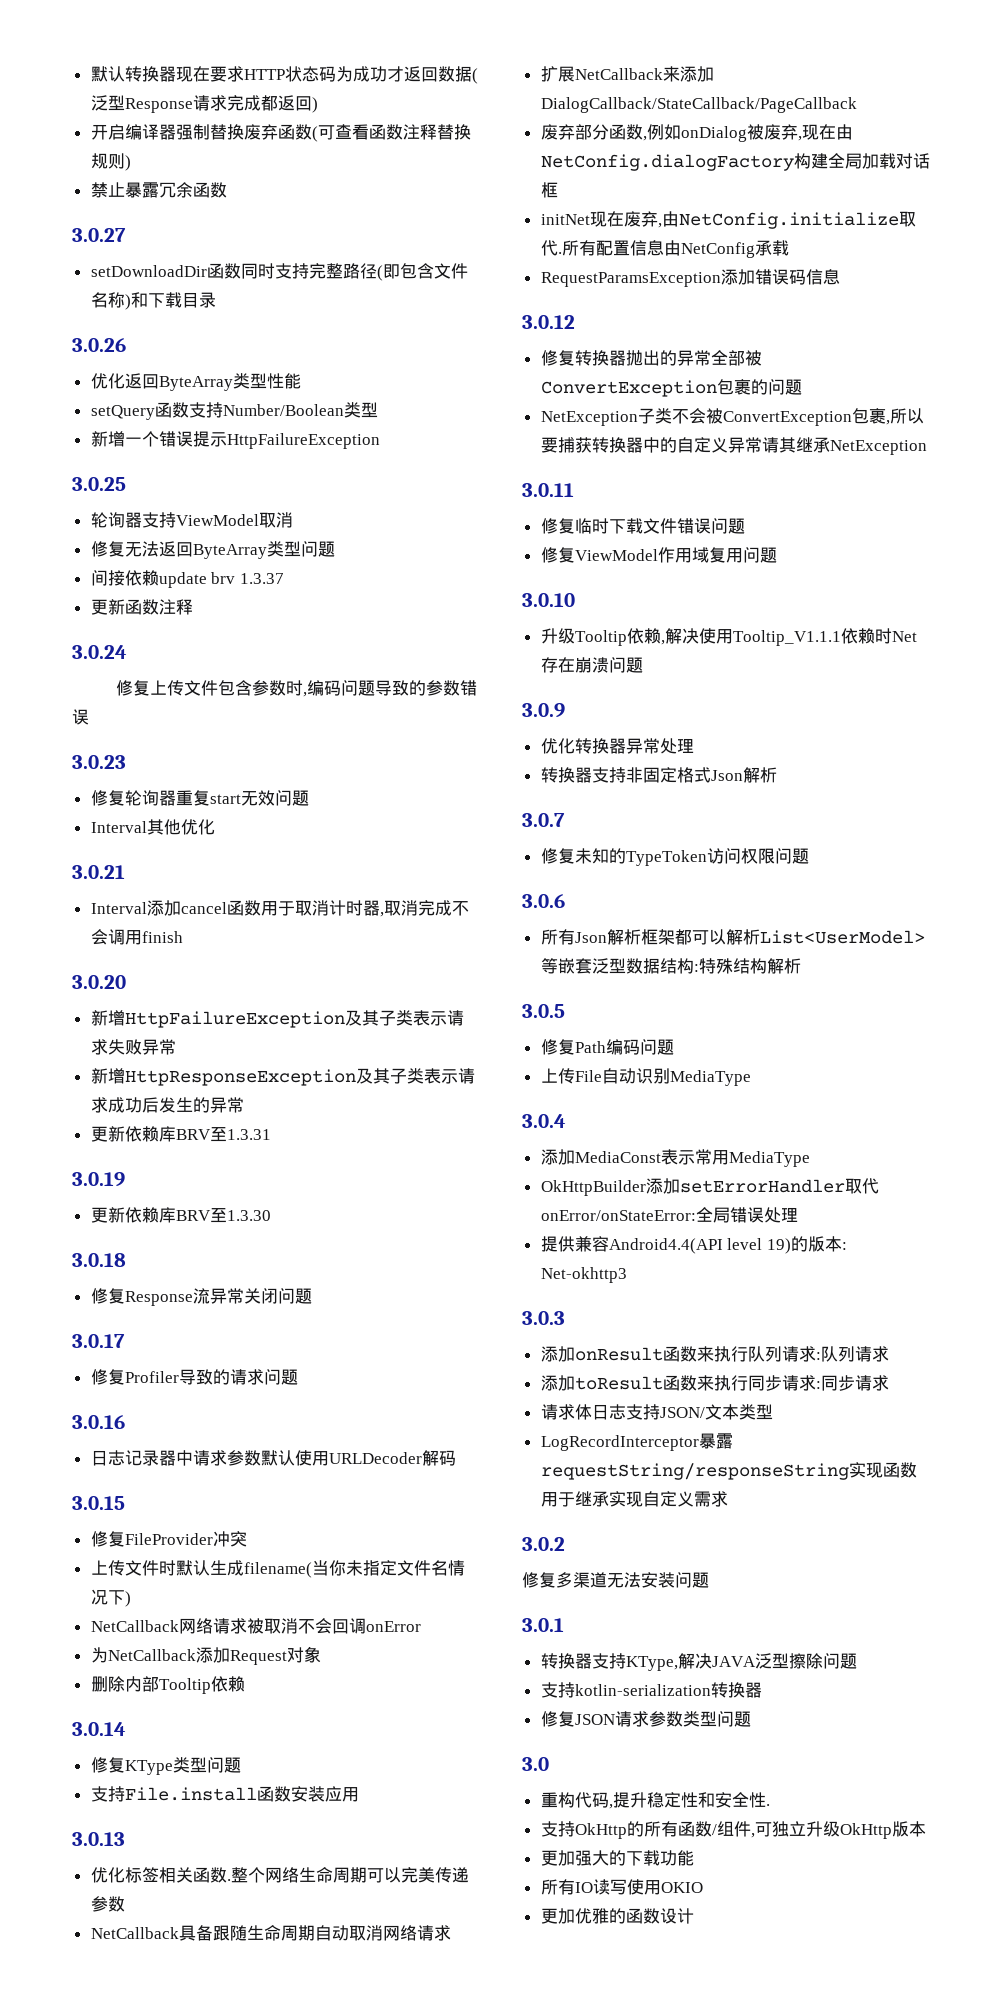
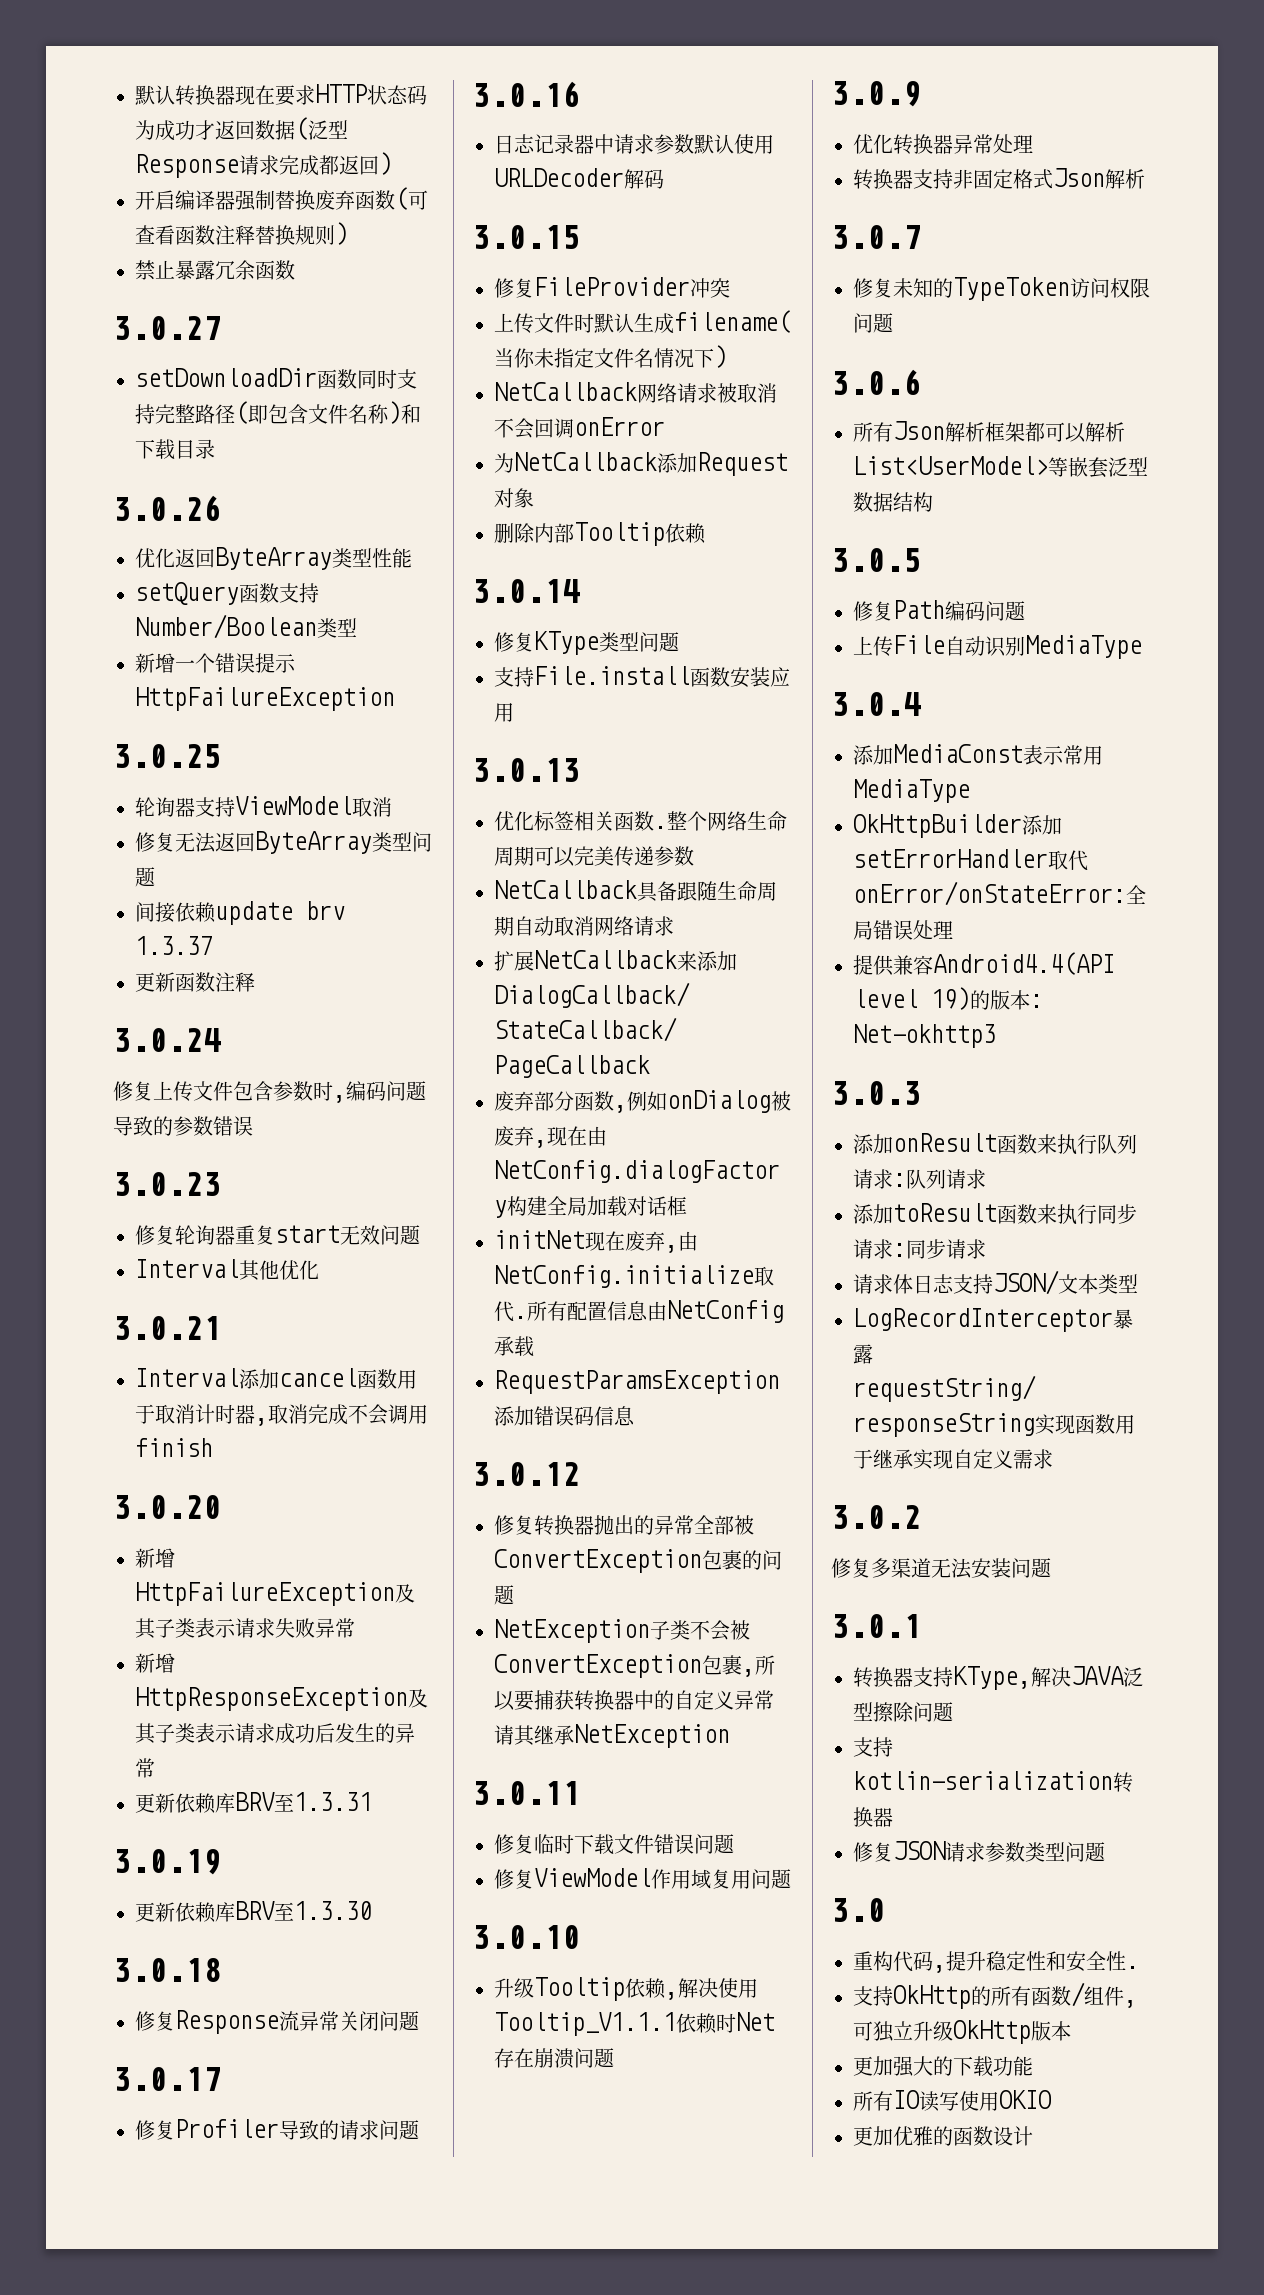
- 所有Json解析框架都可以解析List<UserModel>等嵌套泛型数据结构:特殊结构解析
+ 所有Json解析框架都可以解析List<UserModel>等嵌套泛型数据结构

